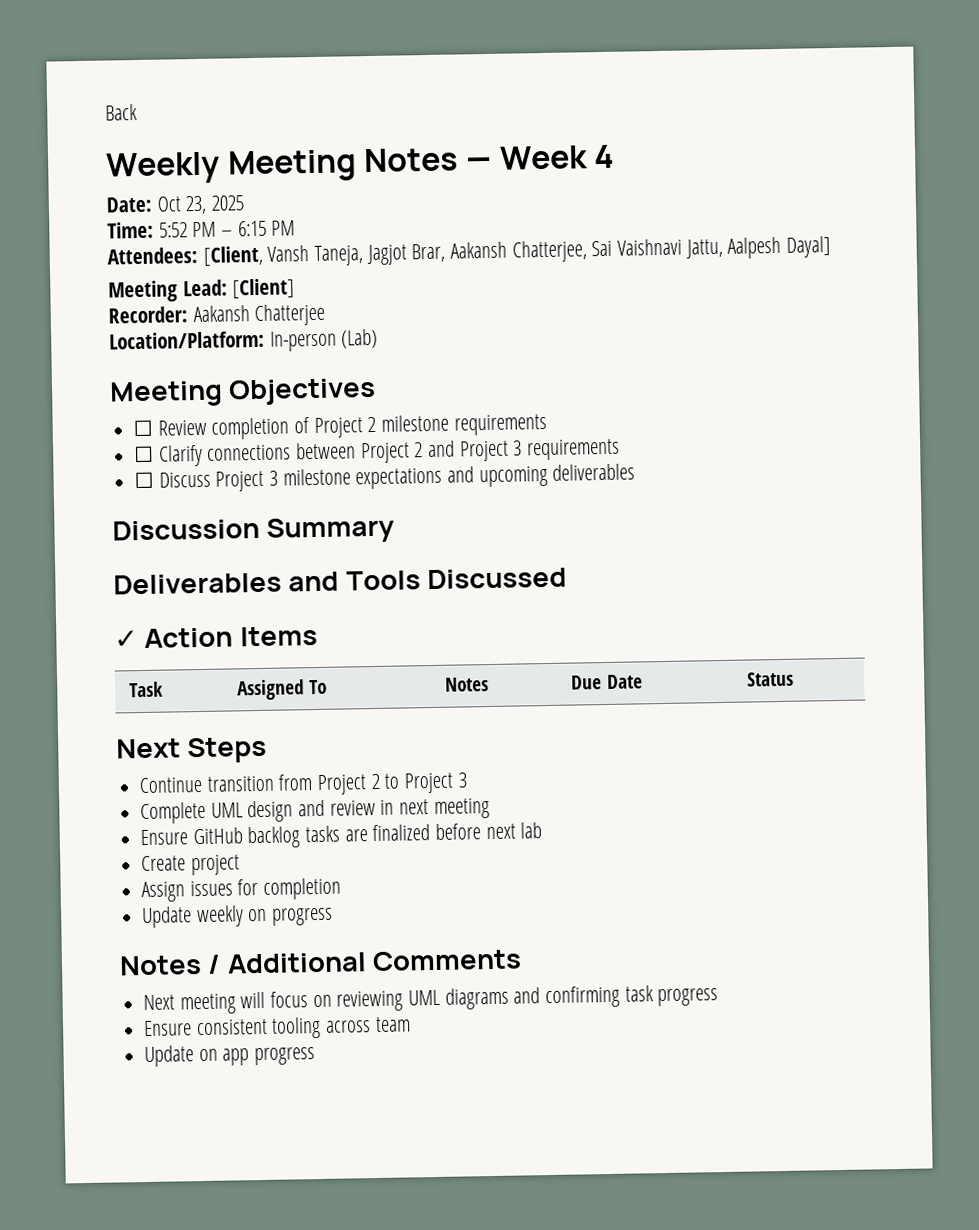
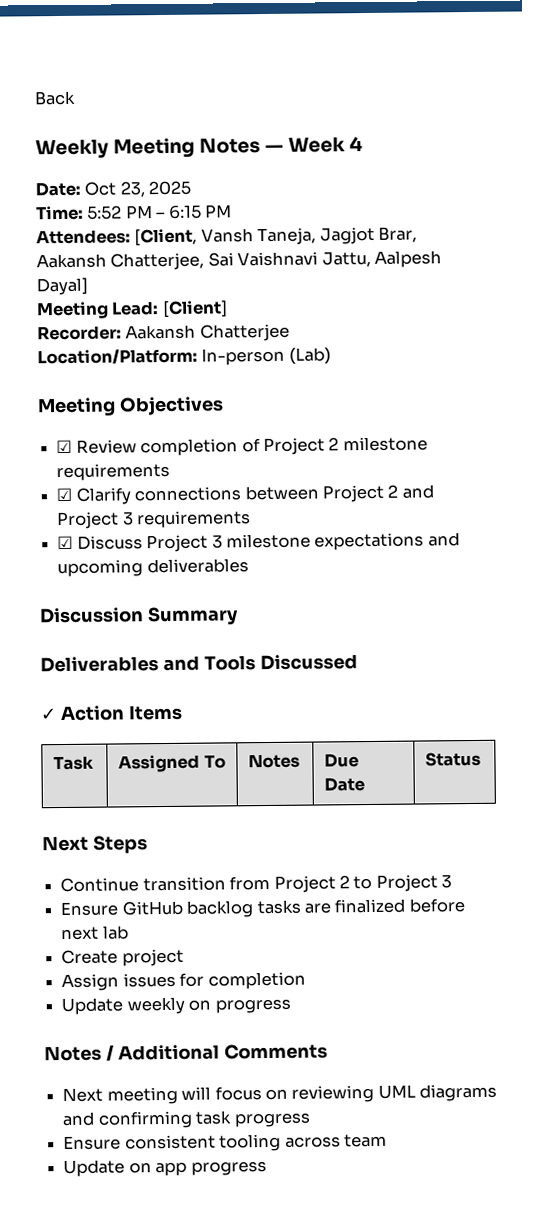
- ☐ Review completion of Project 2 milestone requirements
+ ☑ Review completion of Project 2 milestone requirements
- ☐ Clarify connections between Project 2 and Project 3 requirements
+ ☑ Clarify connections between Project 2 and Project 3 requirements
- ☐ Discuss Project 3 milestone expectations and upcoming deliverables
+ ☑ Discuss Project 3 milestone expectations and upcoming deliverables
- Complete UML design and review in next meeting

